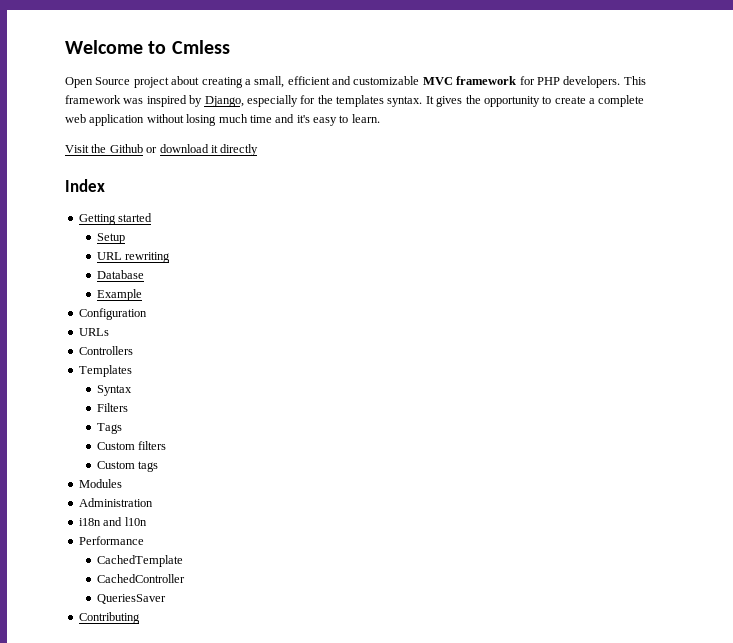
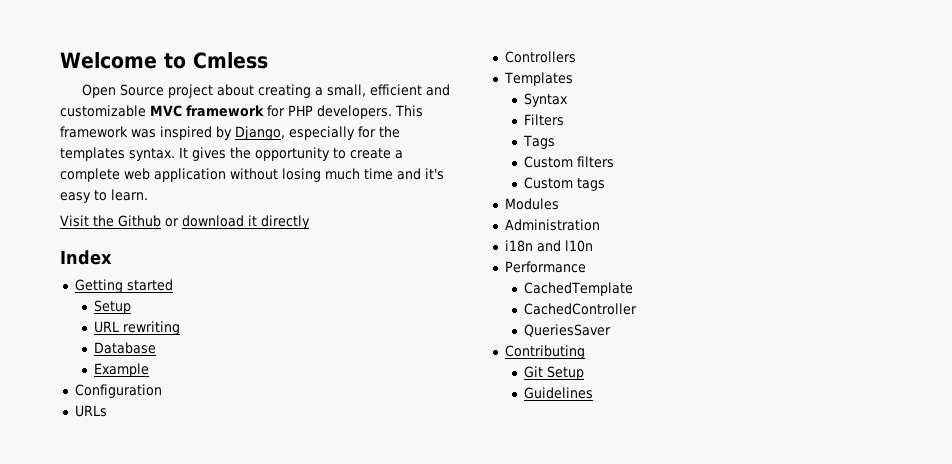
+ Git Setup
+ Guidelines

